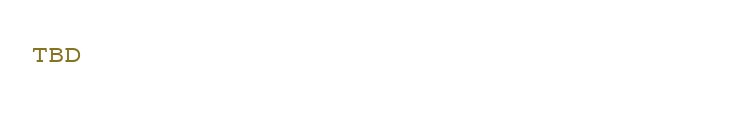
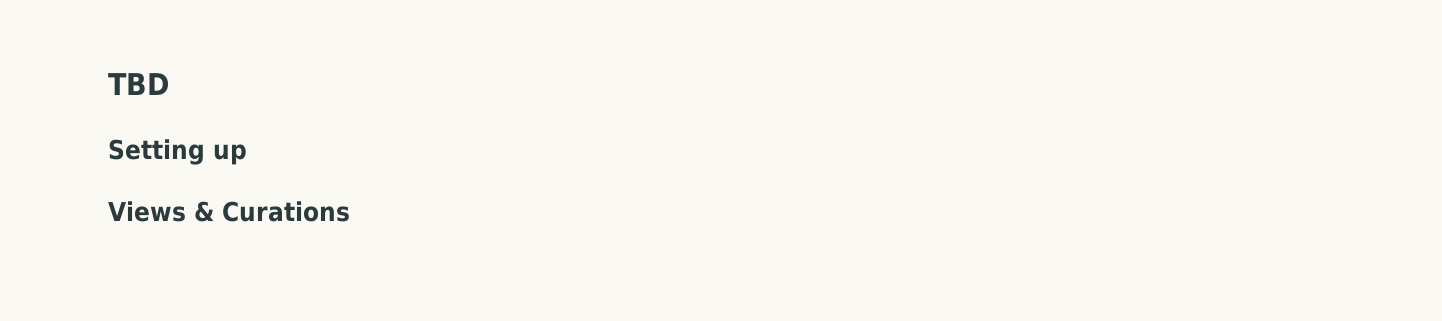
+ Setting up
+ Views & Curations

